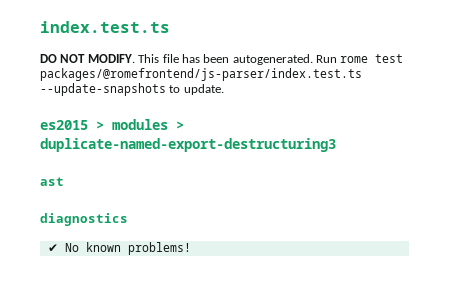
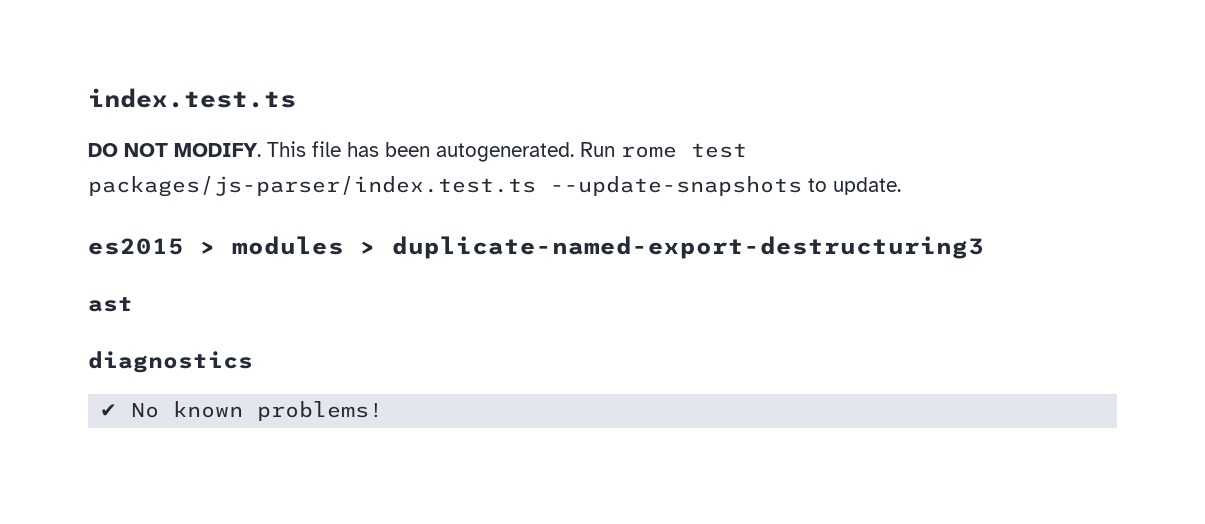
- Run rome test packages/@romefrontend/js-parser/index.test.ts --update-snapshots to update.
+ Run rome test packages/js-parser/index.test.ts --update-snapshots to update.

